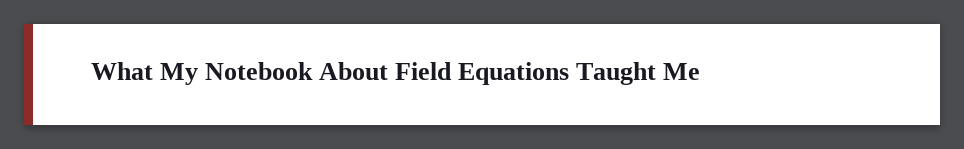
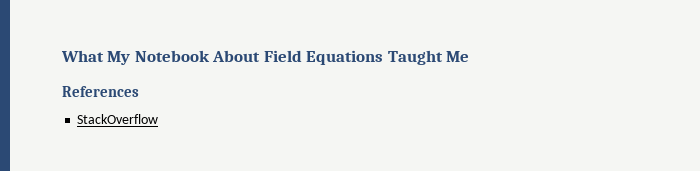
+ References
+ StackOverflow

